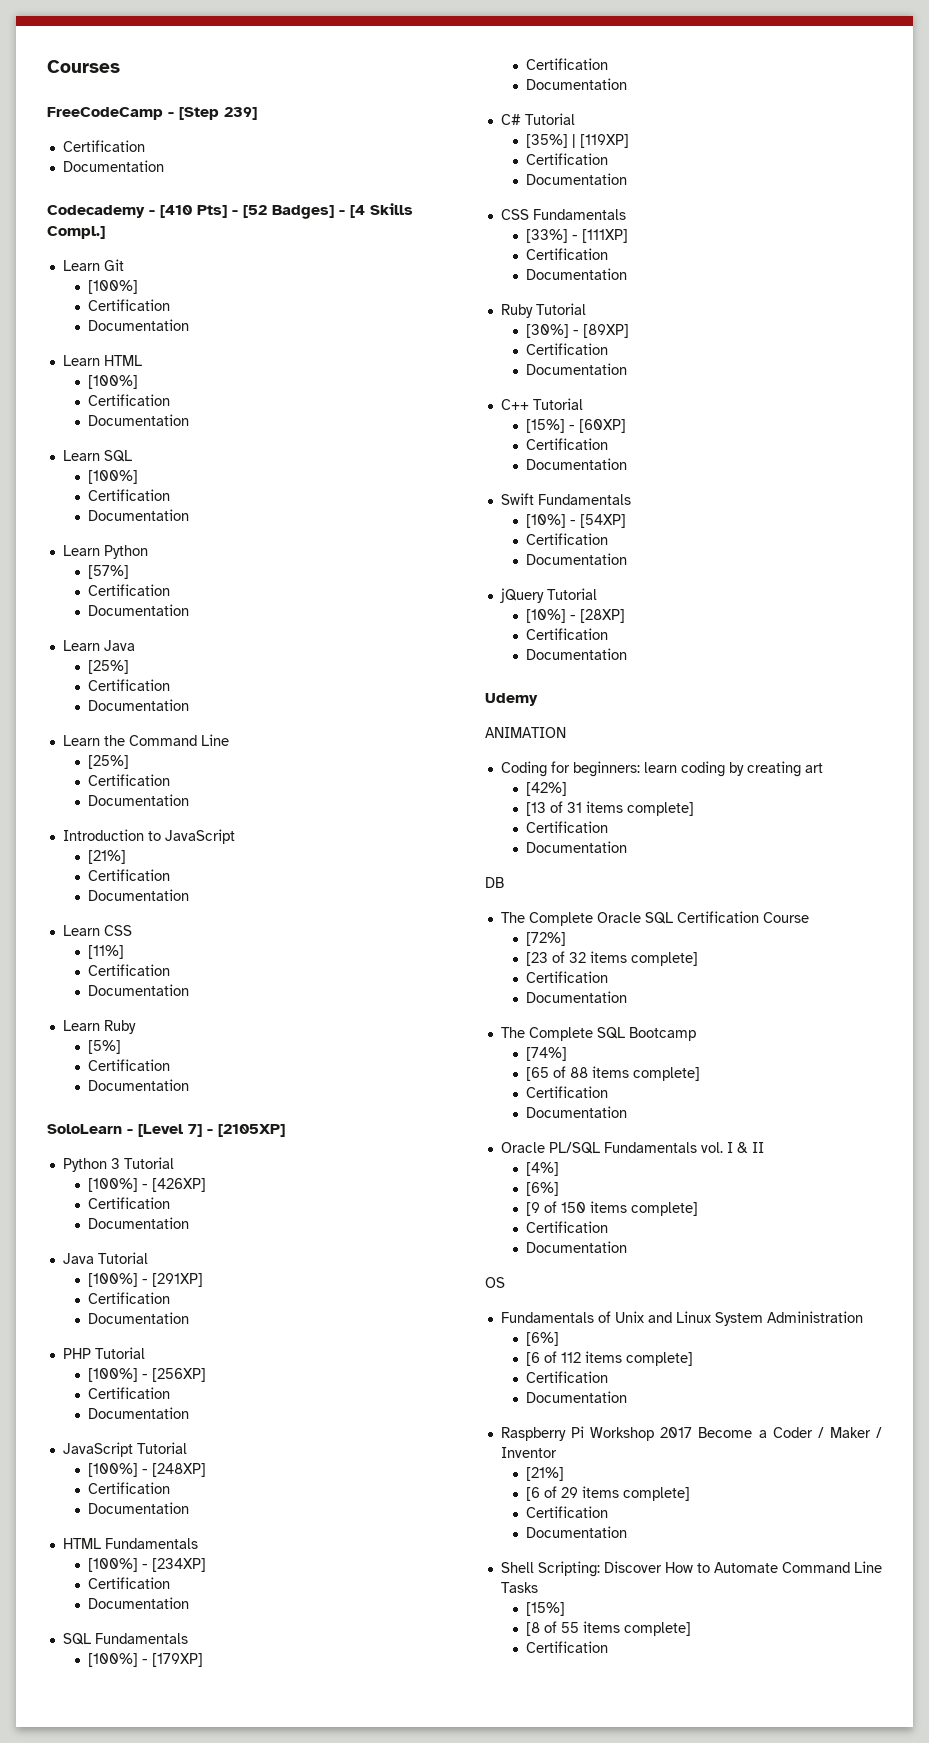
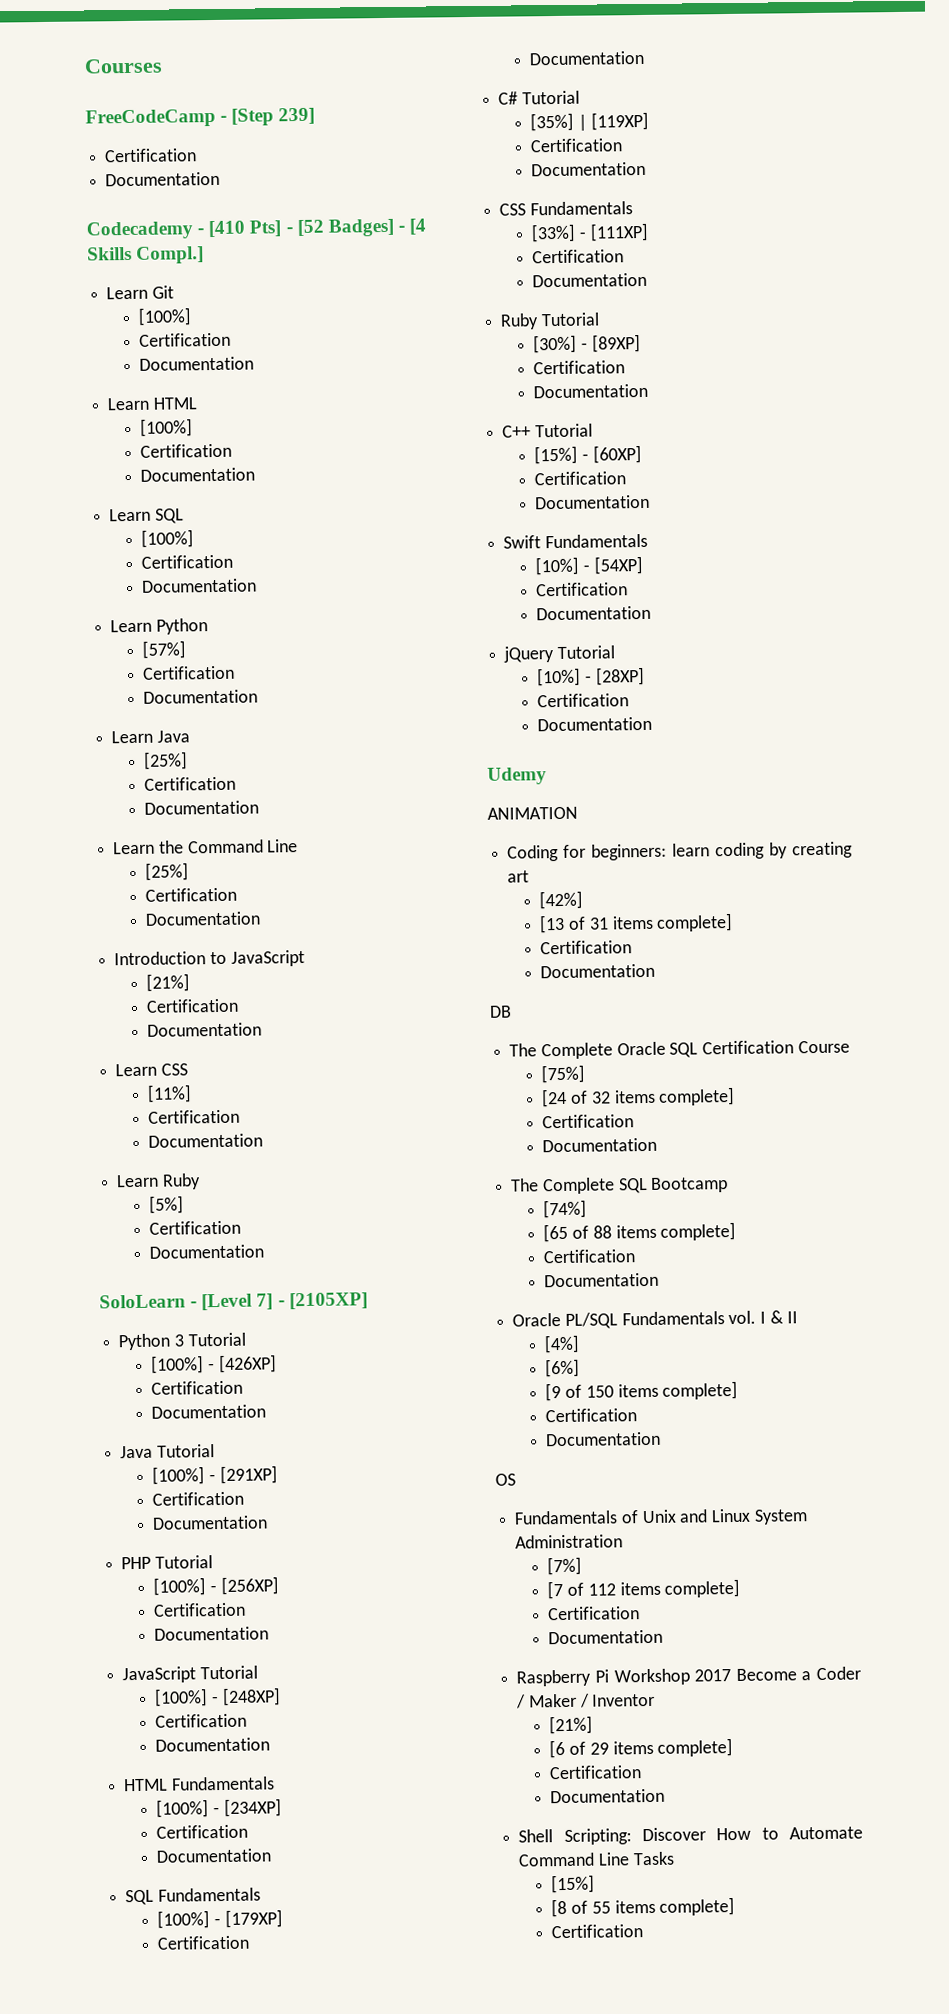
- [72%]
- [23 of 32 items complete]
+ [75%]
+ [24 of 32 items complete]
  Fundamentals of Unix and Linux System Administration
- [6%]
- [6 of 112 items complete]
+ [7%]
+ [7 of 112 items complete]

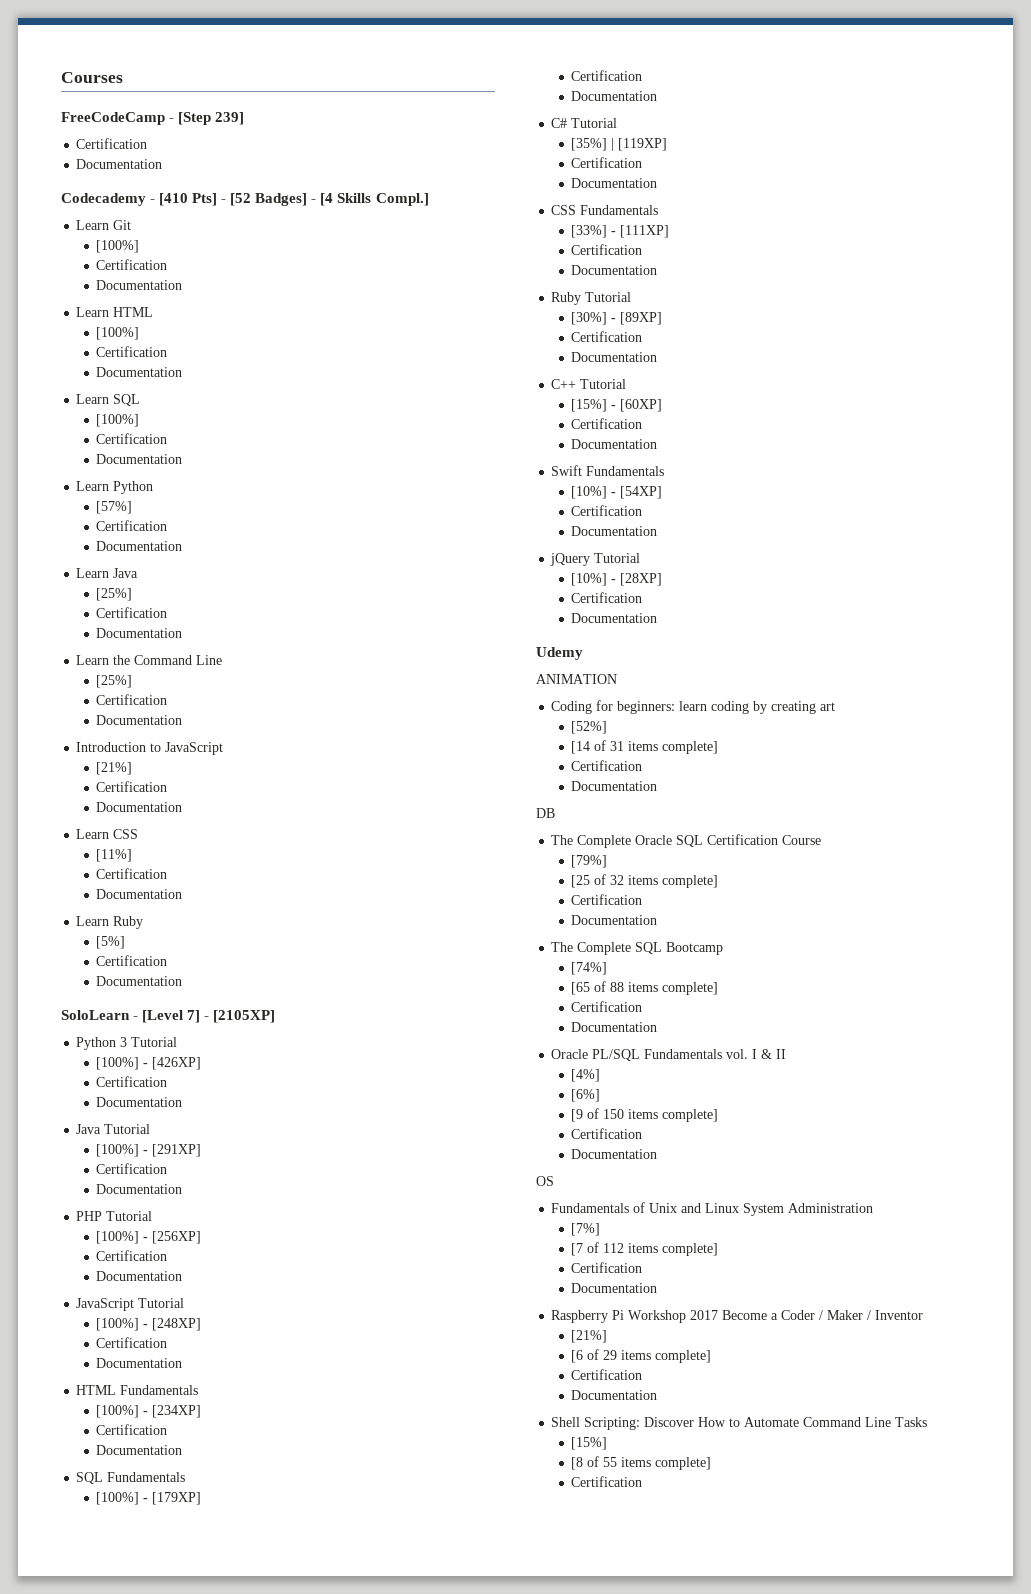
- [42%]
- [13 of 31 items complete]
+ [52%]
+ [14 of 31 items complete]
- [75%]
- [24 of 32 items complete]
+ [79%]
+ [25 of 32 items complete]

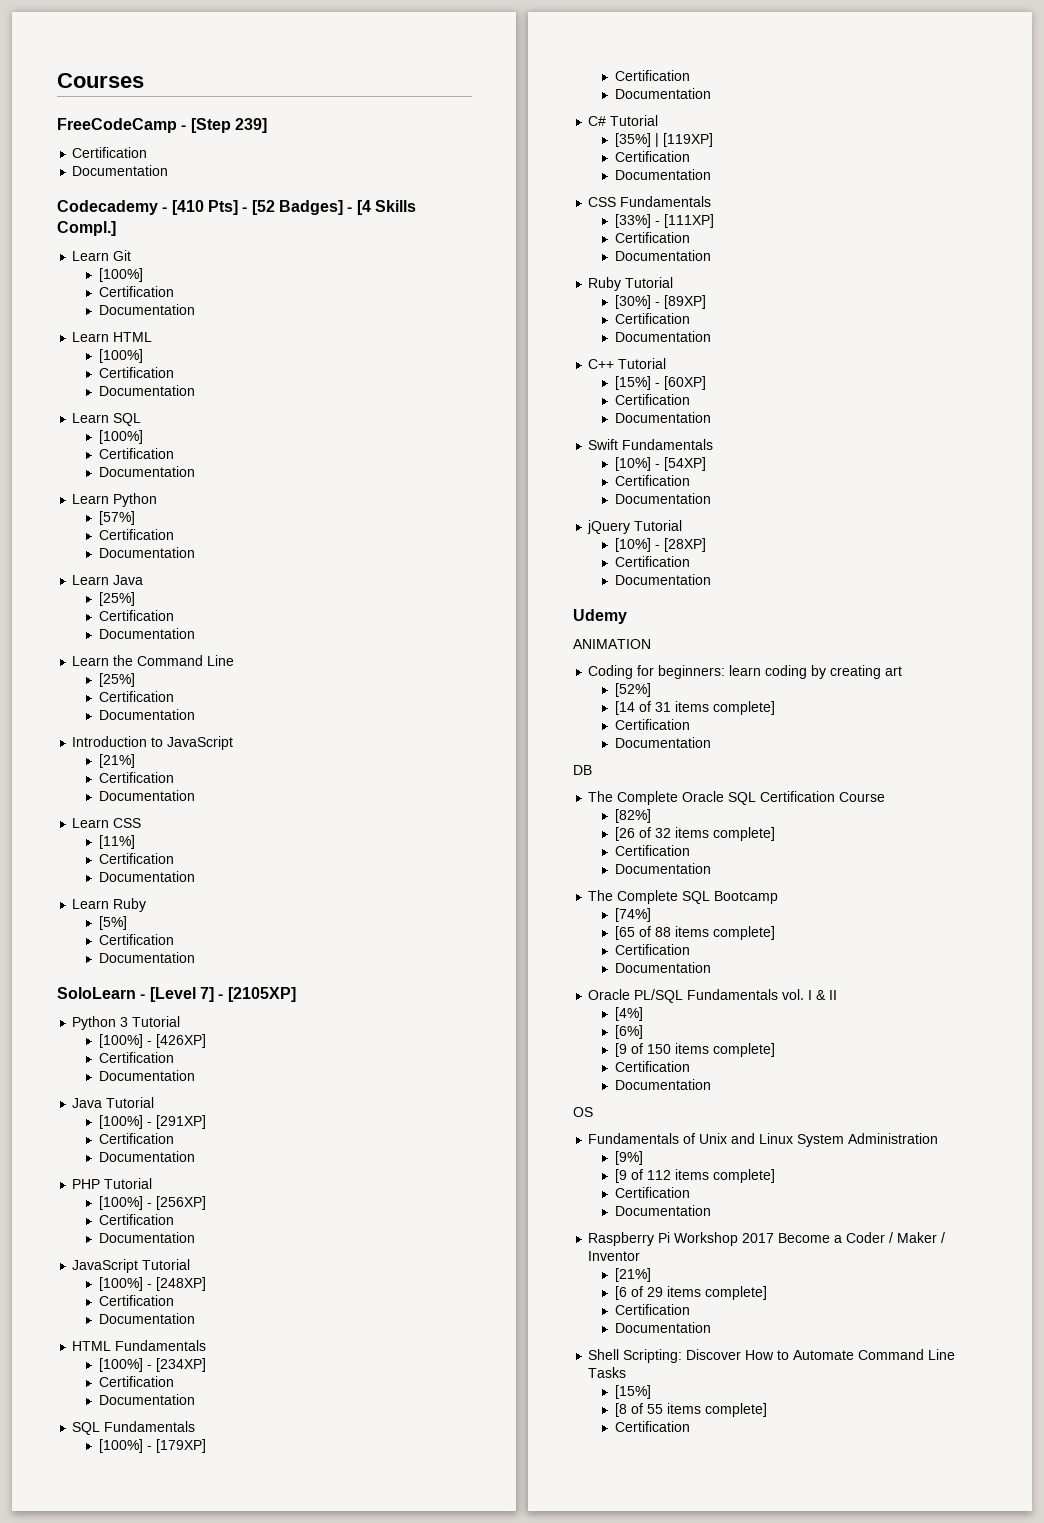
- [79%]
- [25 of 32 items complete]
+ [82%]
+ [26 of 32 items complete]
- [7%]
- [7 of 112 items complete]
+ [9%]
+ [9 of 112 items complete]

